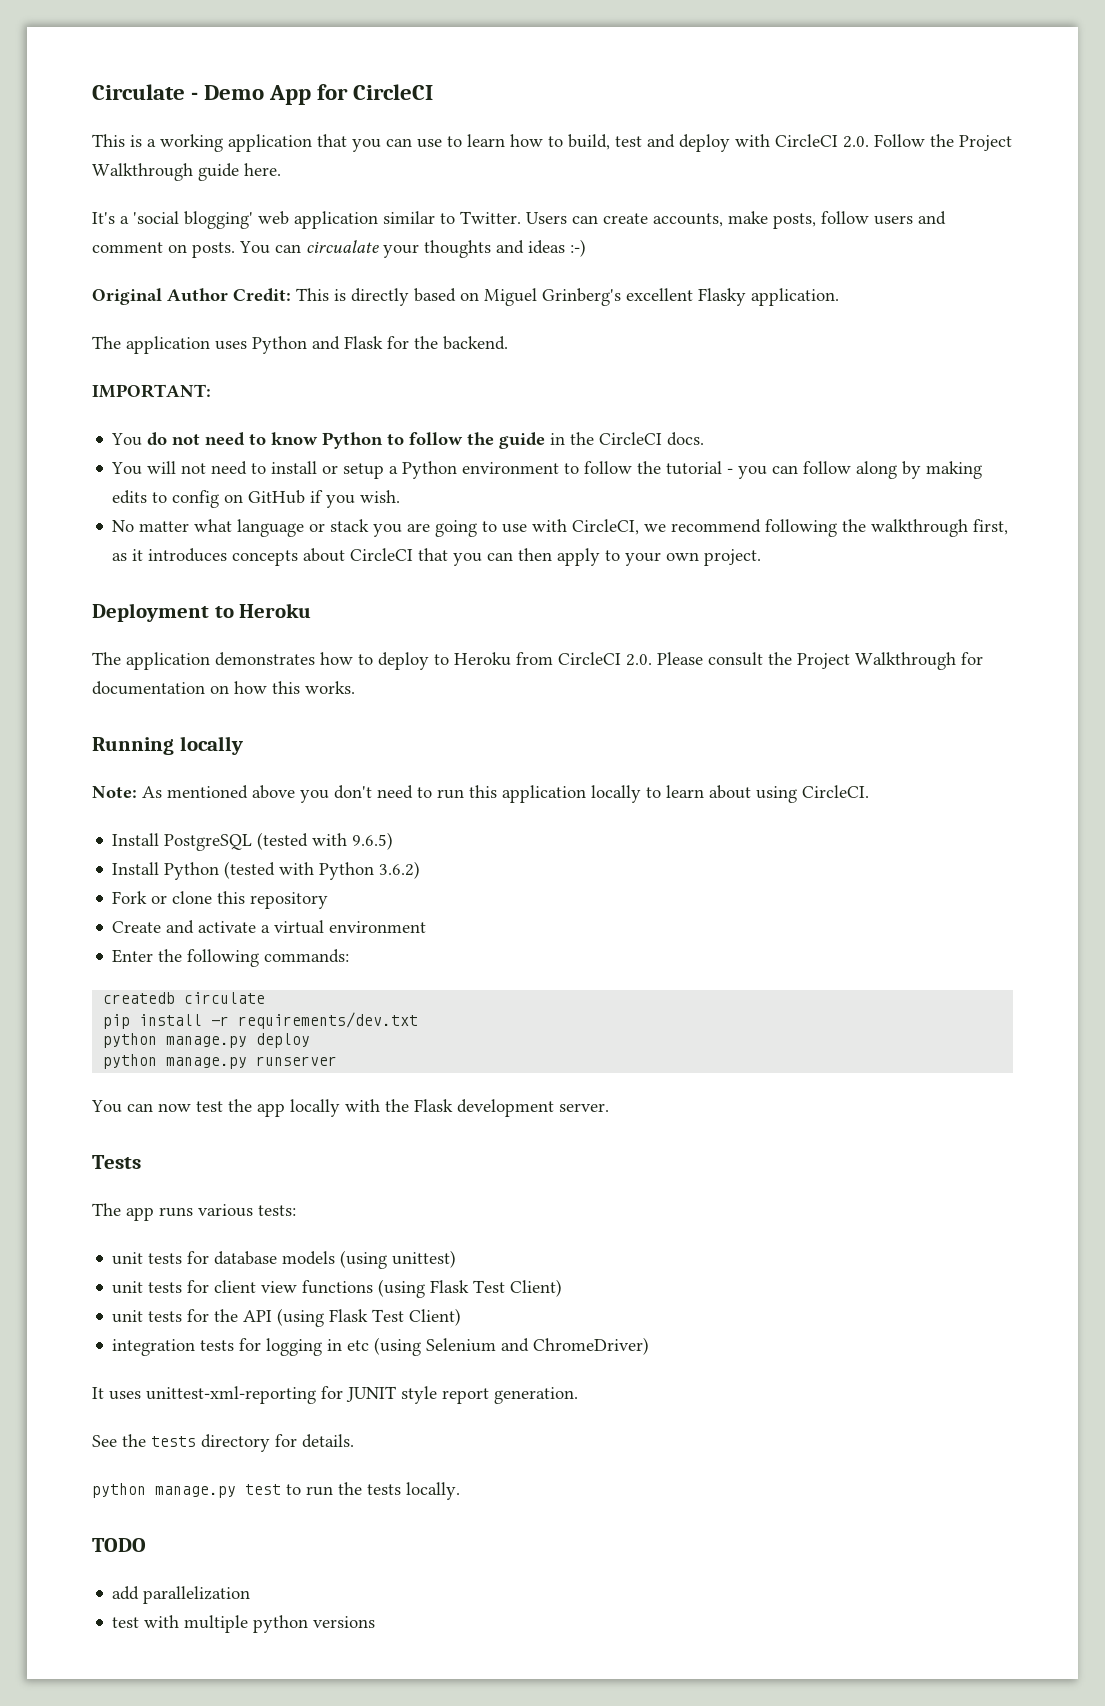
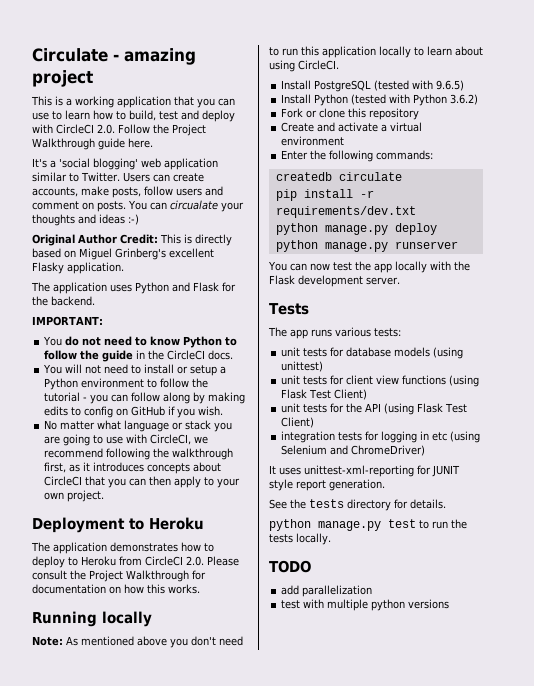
- Circulate - Demo App for CircleCI
+ Circulate - amazing project

